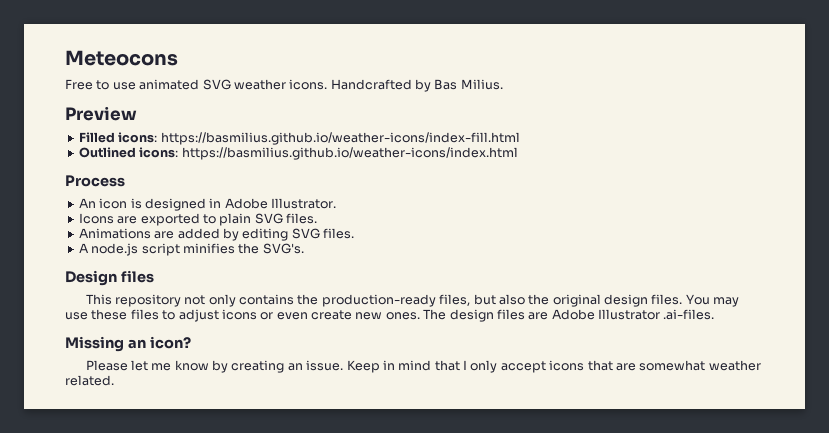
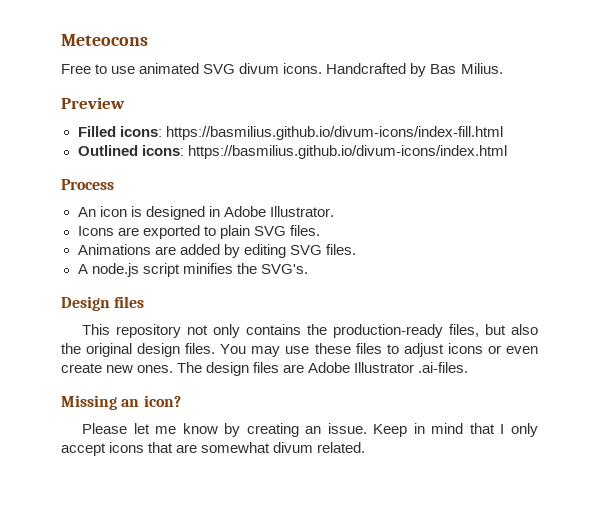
- Free to use animated SVG weather icons.
+ Free to use animated SVG divum icons.
- Filled icons: https://basmilius.github.io/weather-icons/index-fill.html
+ Filled icons: https://basmilius.github.io/divum-icons/index-fill.html
- Outlined icons: https://basmilius.github.io/weather-icons/index.html
+ Outlined icons: https://basmilius.github.io/divum-icons/index.html
- Keep in mind that I only accept icons that are somewhat weather related.
+ Keep in mind that I only accept icons that are somewhat divum related.

